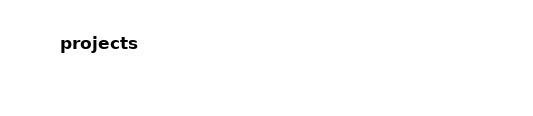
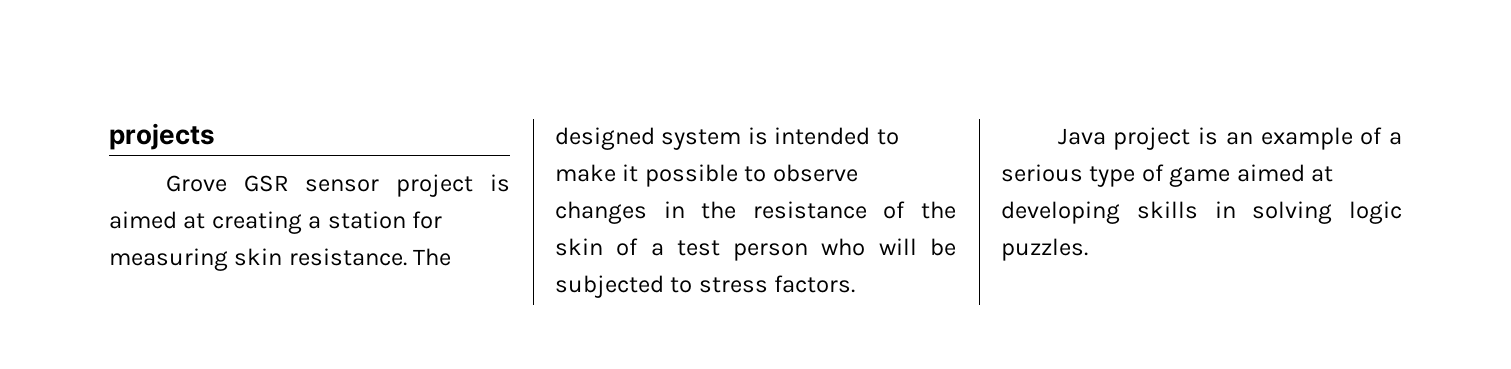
+ Grove GSR sensor project is aimed at creating a station for measuring skin resistance. The designed system is intended to make it possible to observe changes in the resistance of the skin of a test person who will be subjected to stress factors.
+ Java project is an example of a serious type of game aimed at developing skills in solving logic puzzles.

